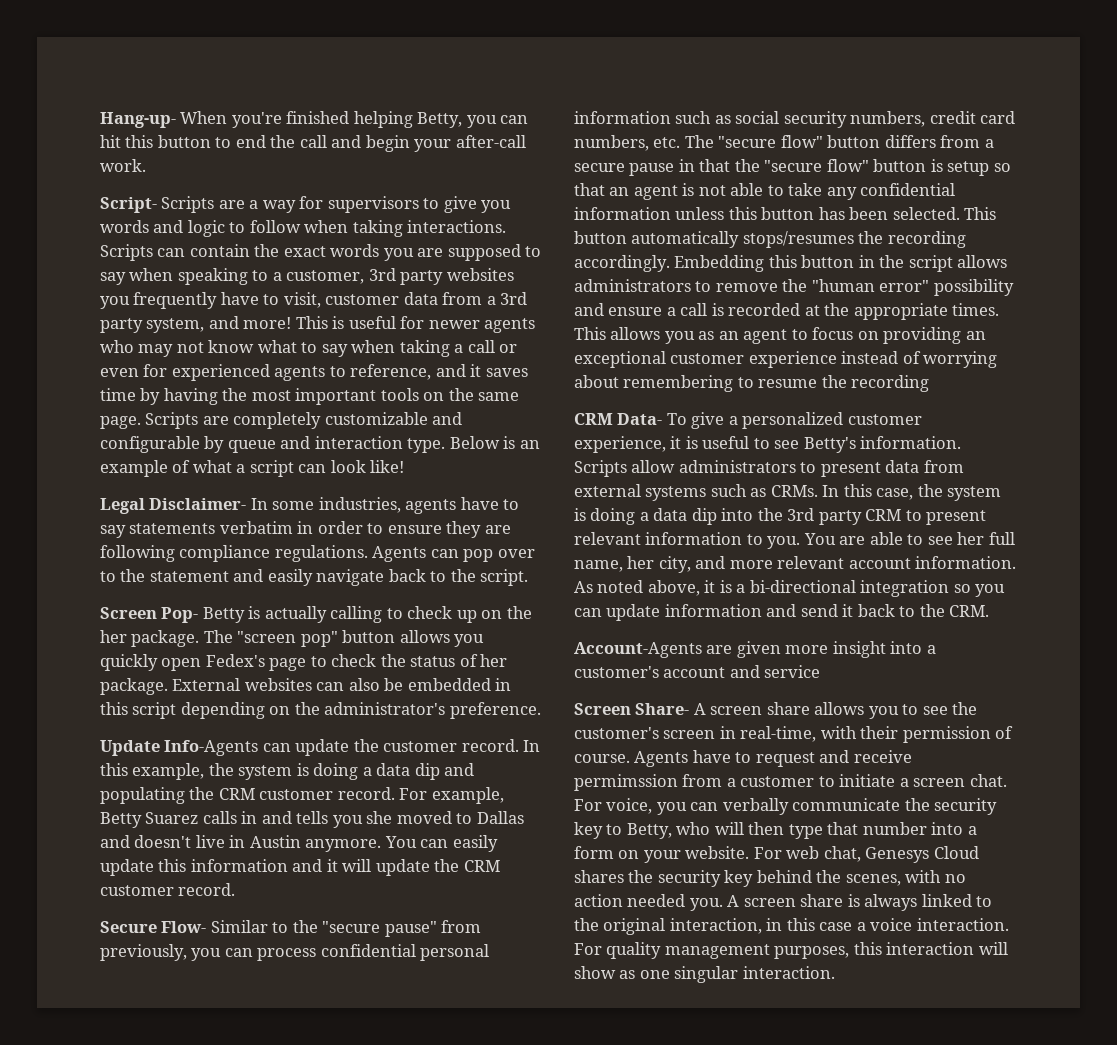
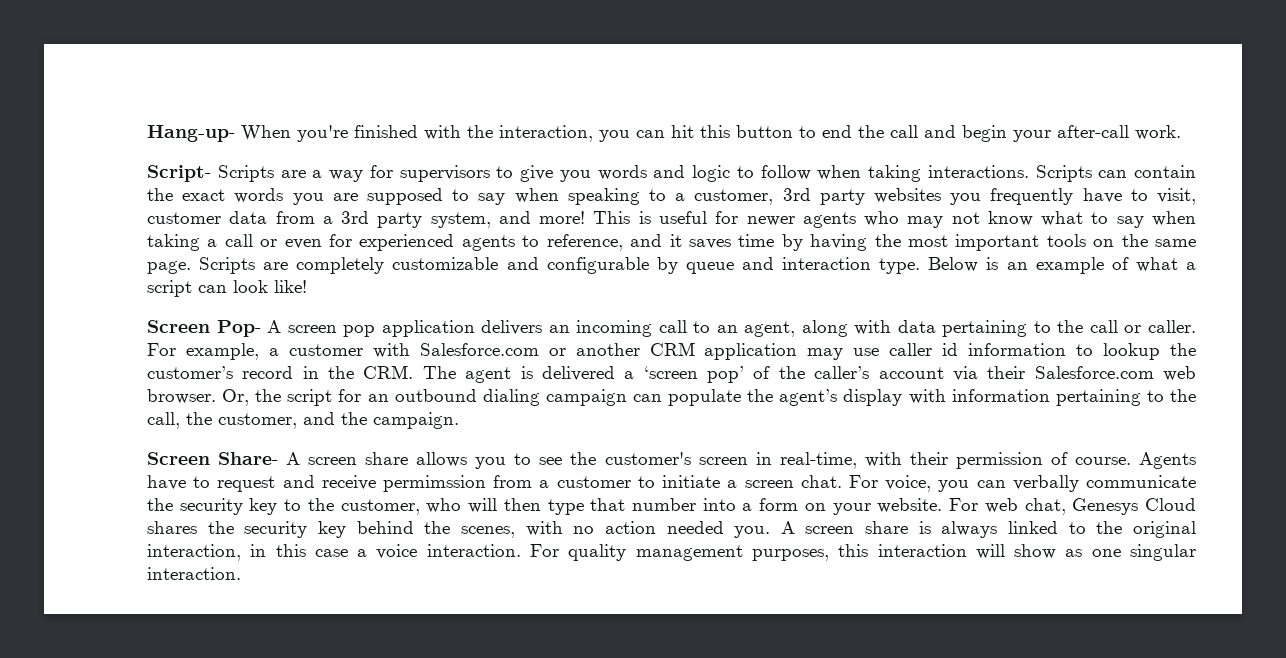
- Hang-up- When you're finished helping Betty, you can hit this button to end the call and begin your after-call work.
+ Hang-up- When you're finished with the interaction, you can hit this button to end the call and begin your after-call work.
- Legal Disclaimer- In some industries, agents have to say statements verbatim in order to ensure they are following compliance regulations. Agents can pop over to the statement and easily navigate back to the script.
- Screen Pop- Betty is actually calling to check up on the her package. The "screen pop" button allows you quickly open Fedex's page to check the status of her package. External websites can also be embedded in this script depending on the administrator's preference.
- Update Info-Agents can update the customer record. In this example, the system is doing a data dip and populating the CRM customer record. For example, Betty Suarez calls in and tells you she moved to Dallas and doesn't live in Austin anymore. You can easily update this information and it will update the CRM customer record.
- Secure Flow- Similar to the "secure pause" from previously, you can process confidential personal information such as social security numbers, credit card numbers, etc. The "secure flow" button differs from a secure pause in that the "secure flow" button is setup so that an agent is not able to take any confidential information unless this button has been selected. This button automatically stops/resumes the recording accordingly. Embedding this button in the script allows administrators to remove the "human error" possibility and ensure a call is recorded at the appropriate times. This allows you as an agent to focus on providing an exceptional customer experience instead of worrying about remembering to resume the recording
- CRM Data- To give a personalized customer experience, it is useful to see Betty's information. Scripts allow administrators to present data from external systems such as CRMs. In this case, the system is doing a data dip into the 3rd party CRM to present relevant information to you. You are able to see her full name, her city, and more relevant account information. As noted above, it is a bi-directional integration so you can update information and send it back to the CRM.
- Account-Agents are given more insight into a customer's account and service
+ Screen Pop- A screen pop application delivers an incoming call to an agent, along with data pertaining to the call or caller. For example, a customer with Salesforce.com or another CRM application may use caller id information to lookup the customer’s record in the CRM. The agent is delivered a ‘screen pop’ of the caller’s account via their Salesforce.com web browser. Or, the script for an outbound dialing campaign can populate the agent’s display with information pertaining to the call, the customer, and the campaign.
- For voice, you can verbally communicate the security key to Betty, who will then type that number into a form on your website.
+ For voice, you can verbally communicate the security key to the customer, who will then type that number into a form on your website.

